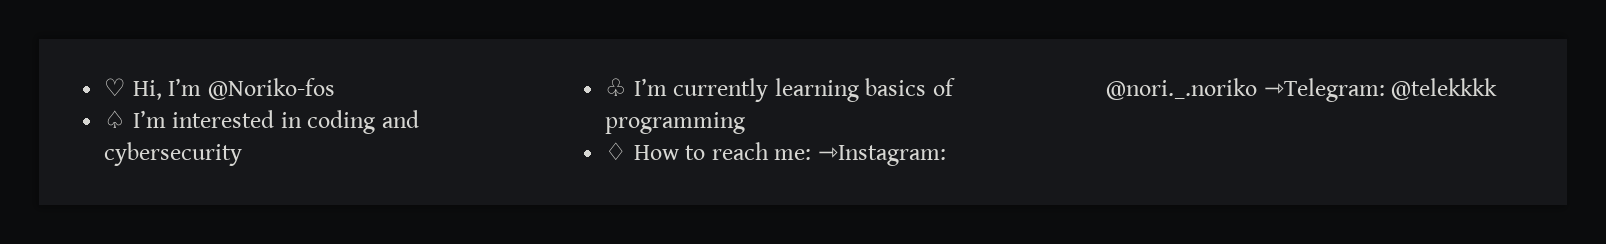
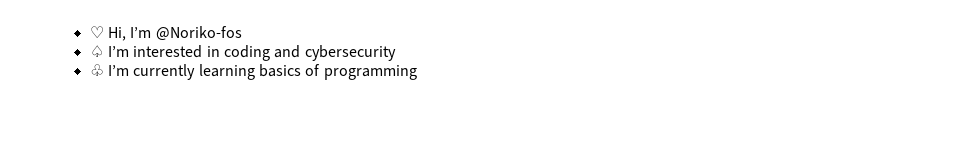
- ♢ How to reach me: ⇾Instagram: @nori._.noriko ⇾Telegram: @telekkkk

